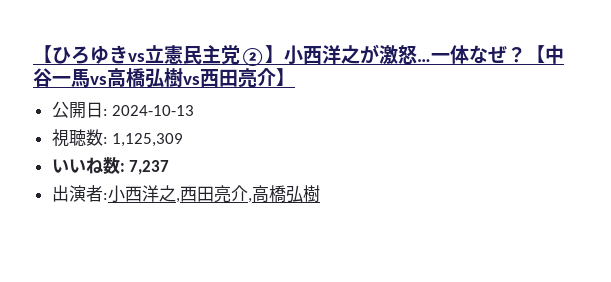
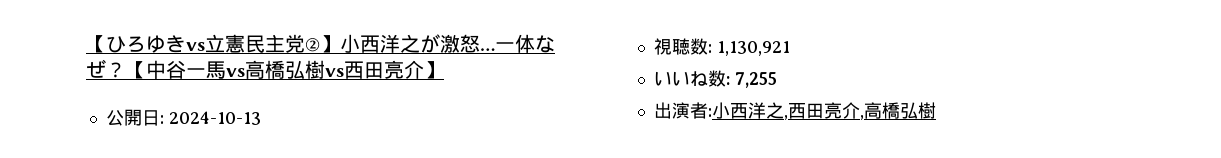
- 視聴数: 1,125,309
+ 視聴数: 1,130,921
- いいね数: 7,237
+ いいね数: 7,255

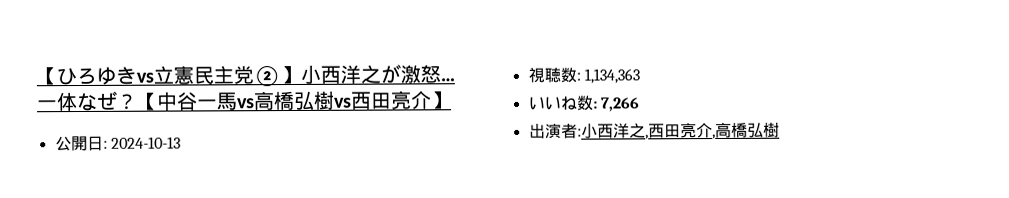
- 視聴数: 1,130,921
+ 視聴数: 1,134,363
- いいね数: 7,255
+ いいね数: 7,266

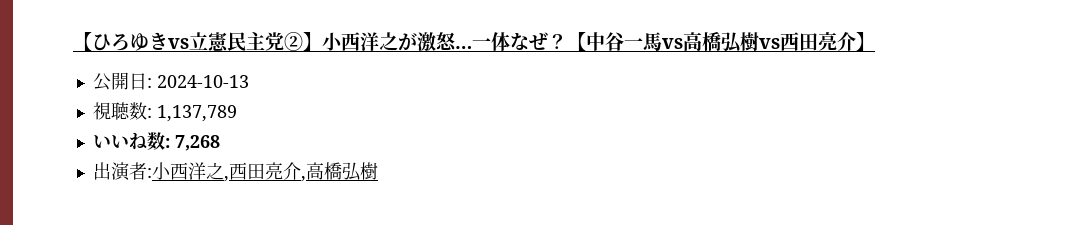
- 視聴数: 1,134,363
+ 視聴数: 1,137,789
- いいね数: 7,266
+ いいね数: 7,268

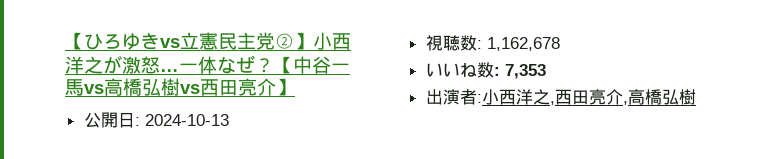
- 視聴数: 1,137,789
+ 視聴数: 1,162,678
- いいね数: 7,268
+ いいね数: 7,353

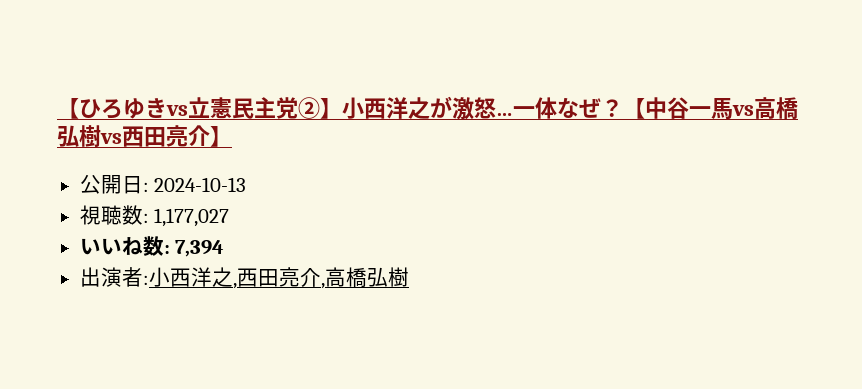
- 視聴数: 1,162,678
+ 視聴数: 1,177,027
- いいね数: 7,353
+ いいね数: 7,394

